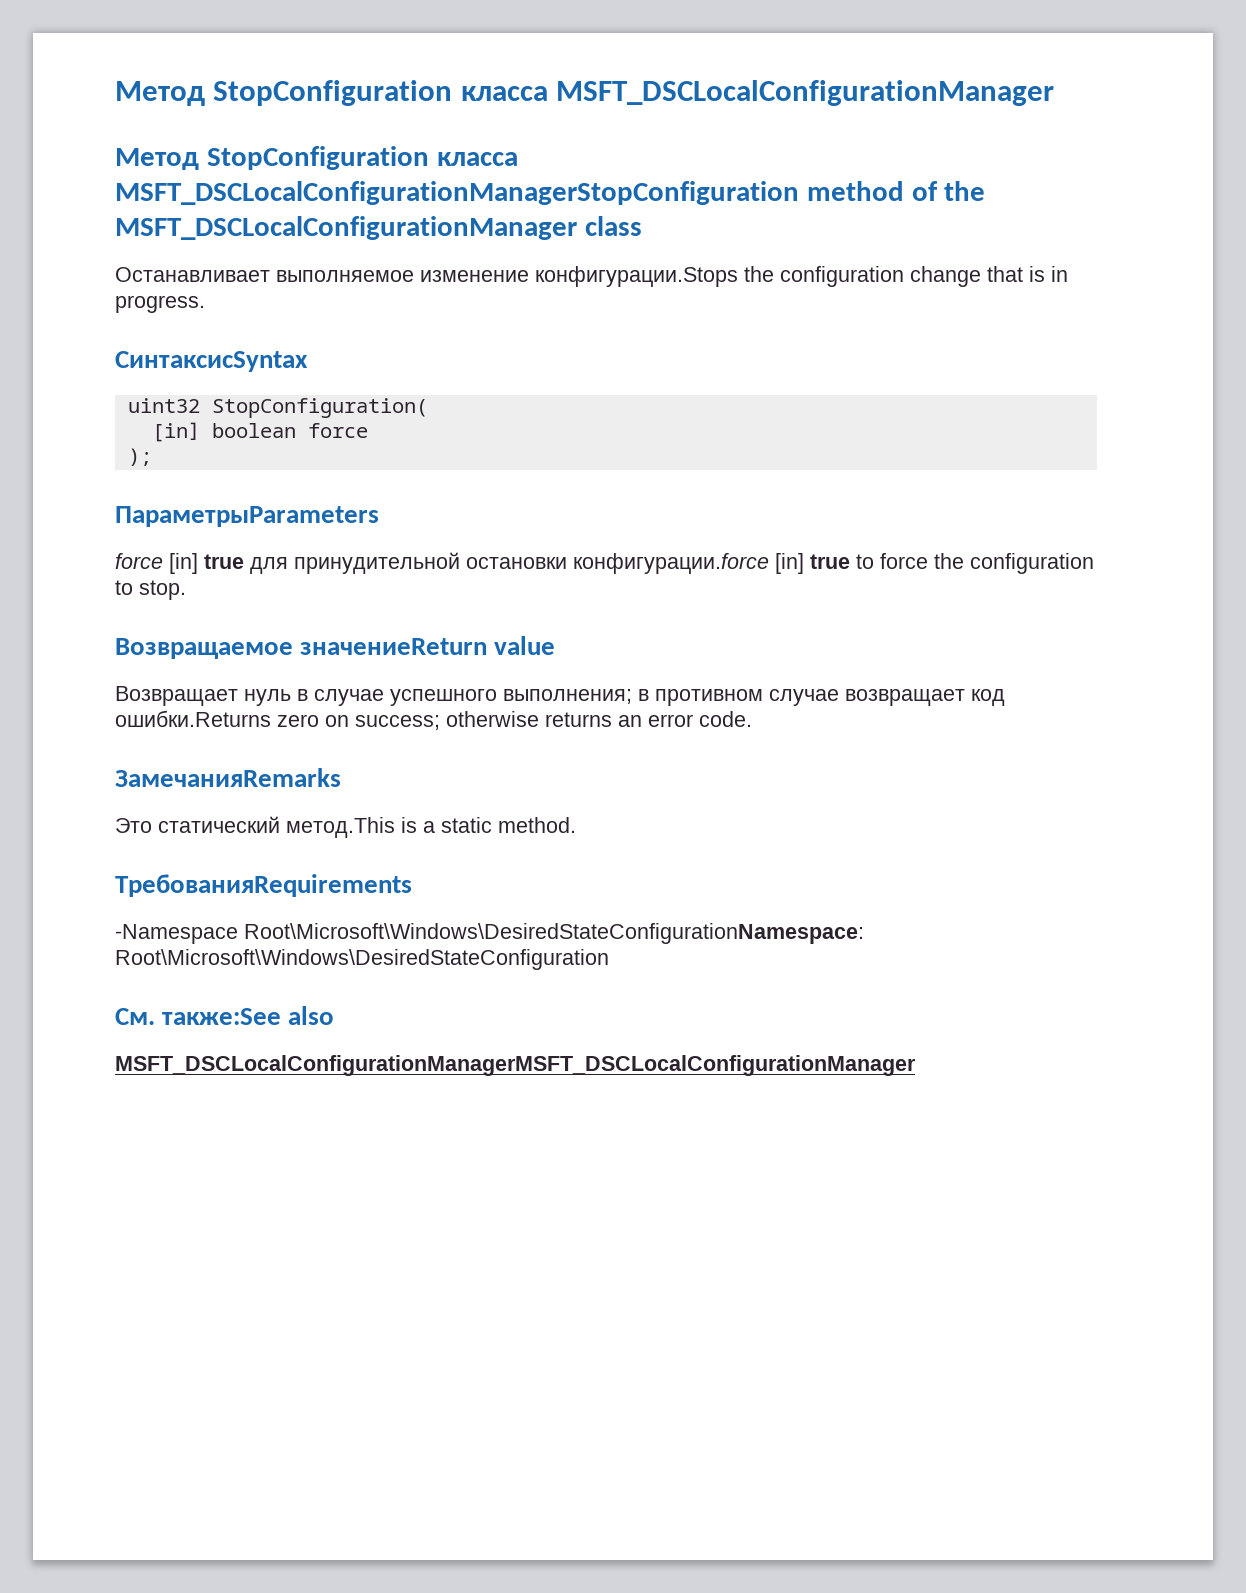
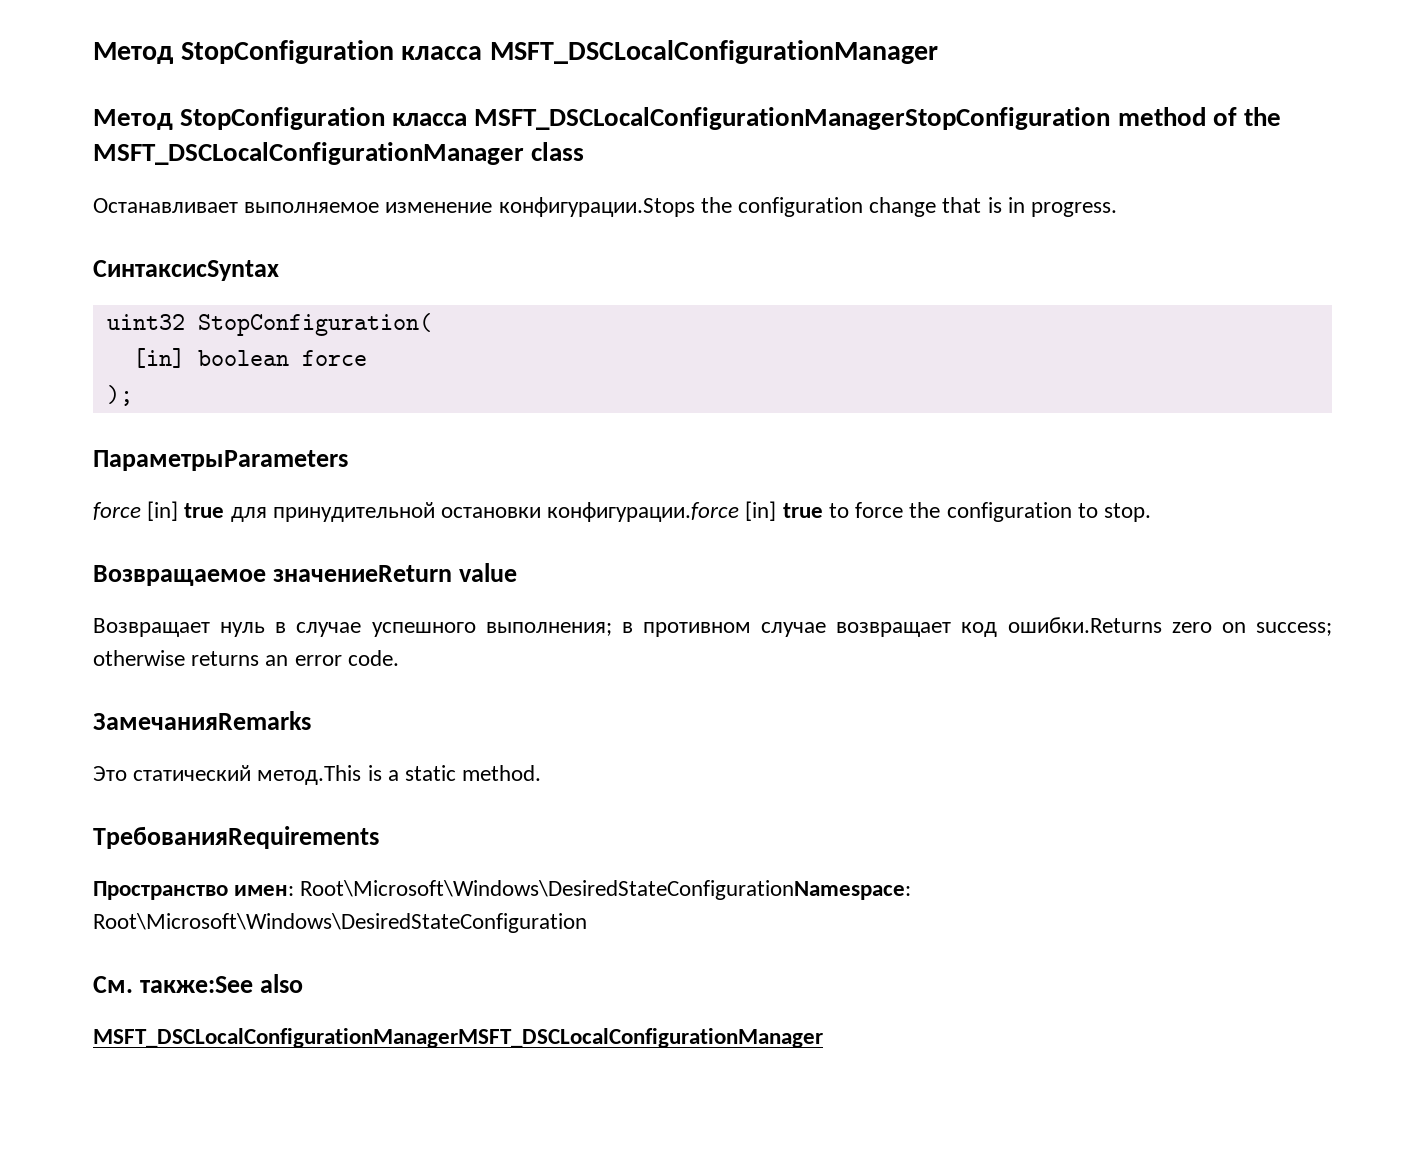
- -Namespace Root\Microsoft\Windows\DesiredStateConfigurationNamespace: Root\Microsoft\Windows\DesiredStateConfiguration
+ Пространство имен: Root\Microsoft\Windows\DesiredStateConfigurationNamespace: Root\Microsoft\Windows\DesiredStateConfiguration

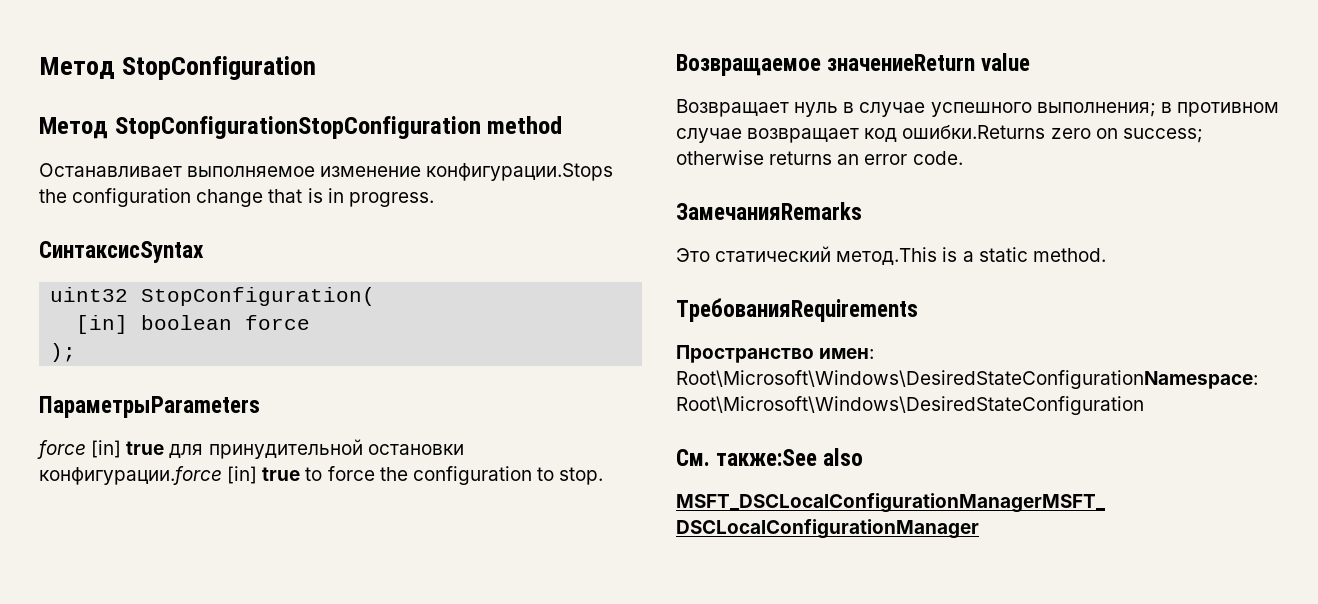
- Метод StopConfiguration класса MSFT_DSCLocalConfigurationManager
- Метод StopConfiguration класса MSFT_DSCLocalConfigurationManagerStopConfiguration method of the MSFT_DSCLocalConfigurationManager class
+ Метод StopConfiguration
+ Метод StopConfigurationStopConfiguration method

